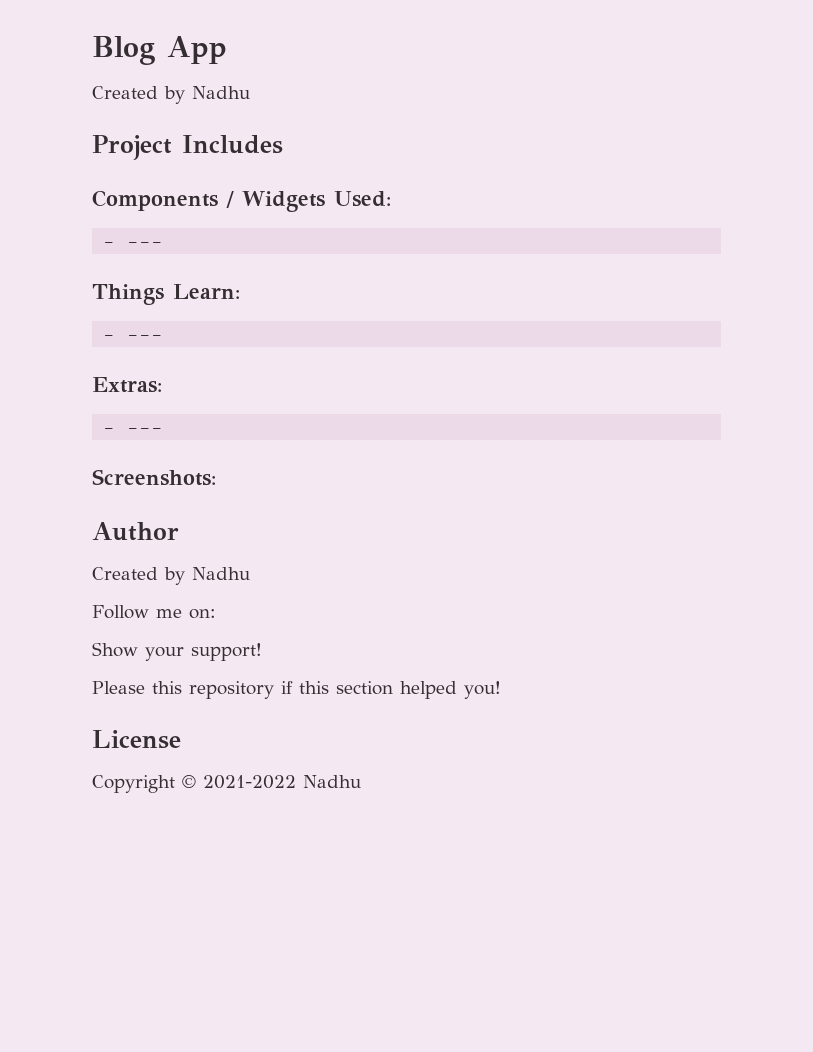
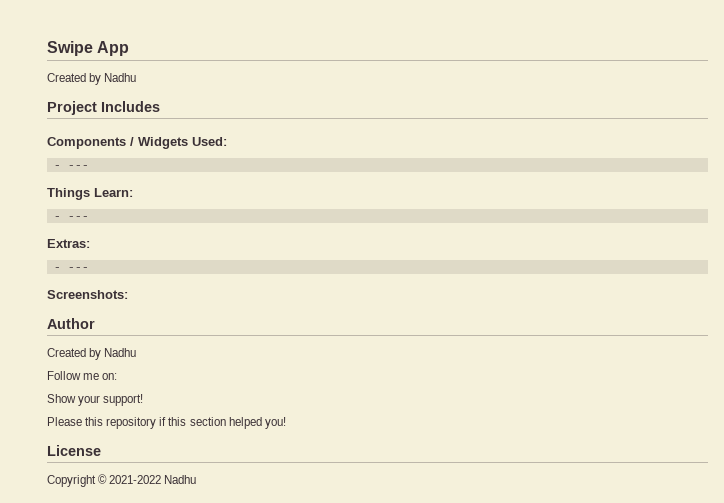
- Blog App
+ Swipe App

